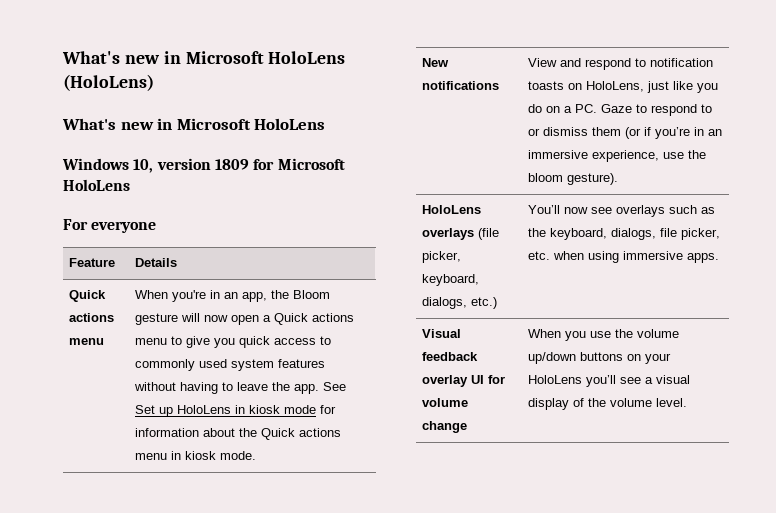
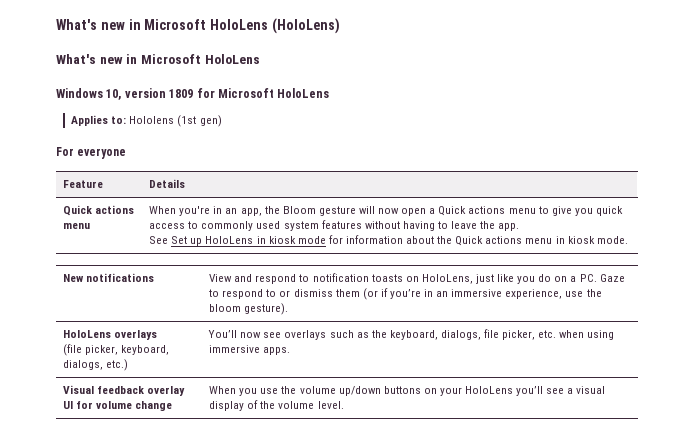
+ Applies to: Hololens (1st gen)
- When you're in an app, the Bloom gesture will now open a Quick actions menu to give you quick access to commonly used system features without having to leave the app. See Set up HoloLens in kiosk mode for information about the Quick actions menu in kiosk mode.
+ When you're in an app, the Bloom gesture will now open a Quick actions menu to give you quick access to commonly used system features without having to leave the app.
+ See Set up HoloLens in kiosk mode for information about the Quick actions menu in kiosk mode.
- HoloLens overlays (file picker, keyboard, dialogs, etc.) | You’ll now see overlays such as the keyboard, dialogs, file picker, etc. when using immersive apps.
+ HoloLens overlays
+ (file picker, keyboard, dialogs, etc.) | You’ll now see overlays such as the keyboard, dialogs, file picker, etc. when using immersive apps.

